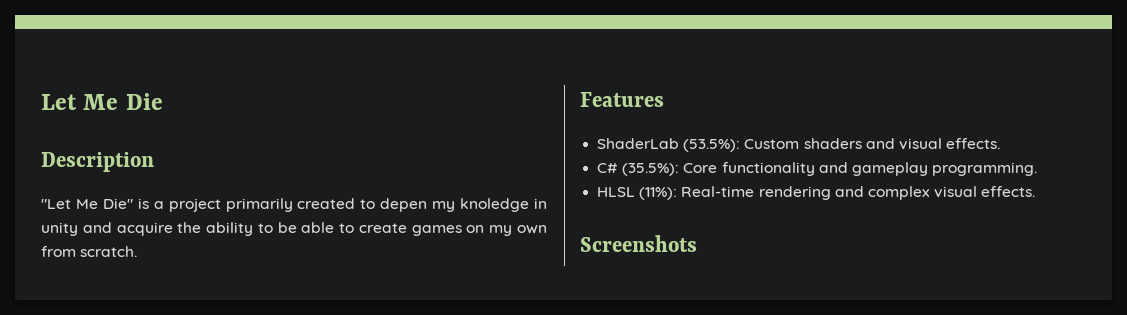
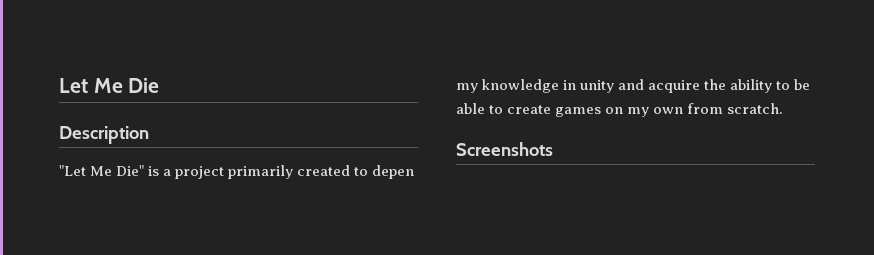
- "Let Me Die" is a project primarily created to depen my knoledge in unity and acquire the ability to be able to create games on my own from scratch.
+ "Let Me Die" is a project primarily created to depen my knowledge in unity and acquire the ability to be able to create games on my own from scratch.
- Features
- ShaderLab (53.5%): Custom shaders and visual effects.
- C# (35.5%): Core functionality and gameplay programming.
- HLSL (11%): Real-time rendering and complex visual effects.

